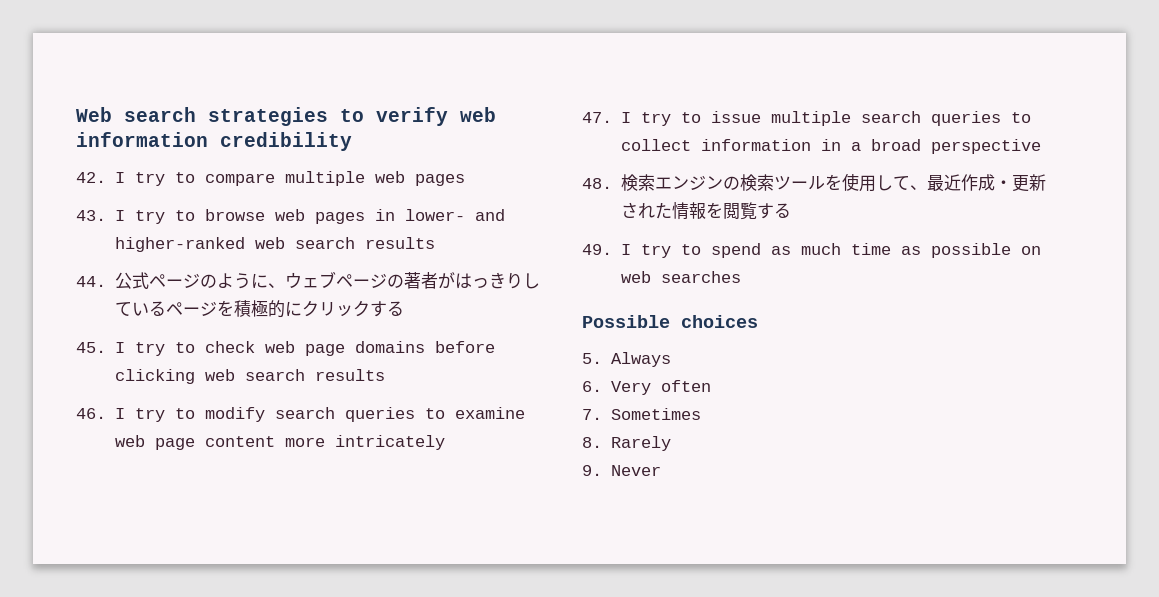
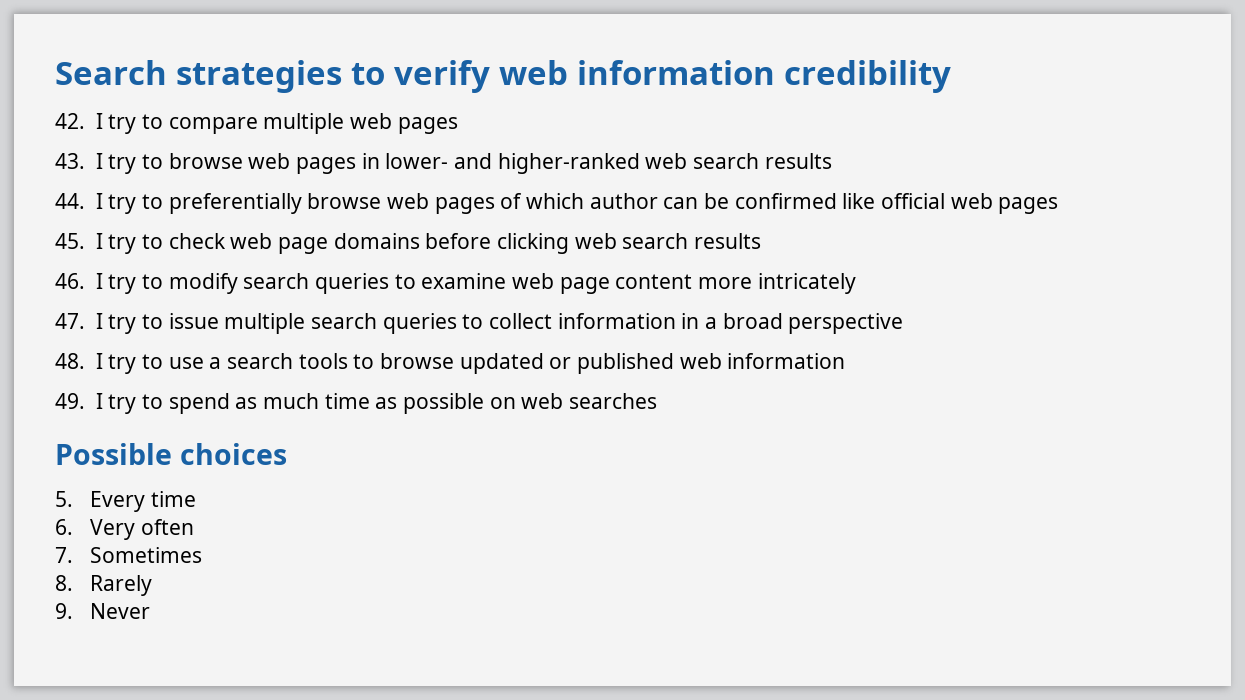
- Web search strategies to verify web information credibility
+ Search strategies to verify web information credibility
- 44.公式ページのように、ウェブページの著者がはっきりしているページを積極的にクリックする
+ 44. I try to preferentially browse web pages of which author can be confirmed like official web pages
- 48.検索エンジンの検索ツールを使用して、最近作成・更新された情報を閲覧する
+ 48. I try to use a search tools to browse updated or published web information
- 5. Always
+ 5. Every time

